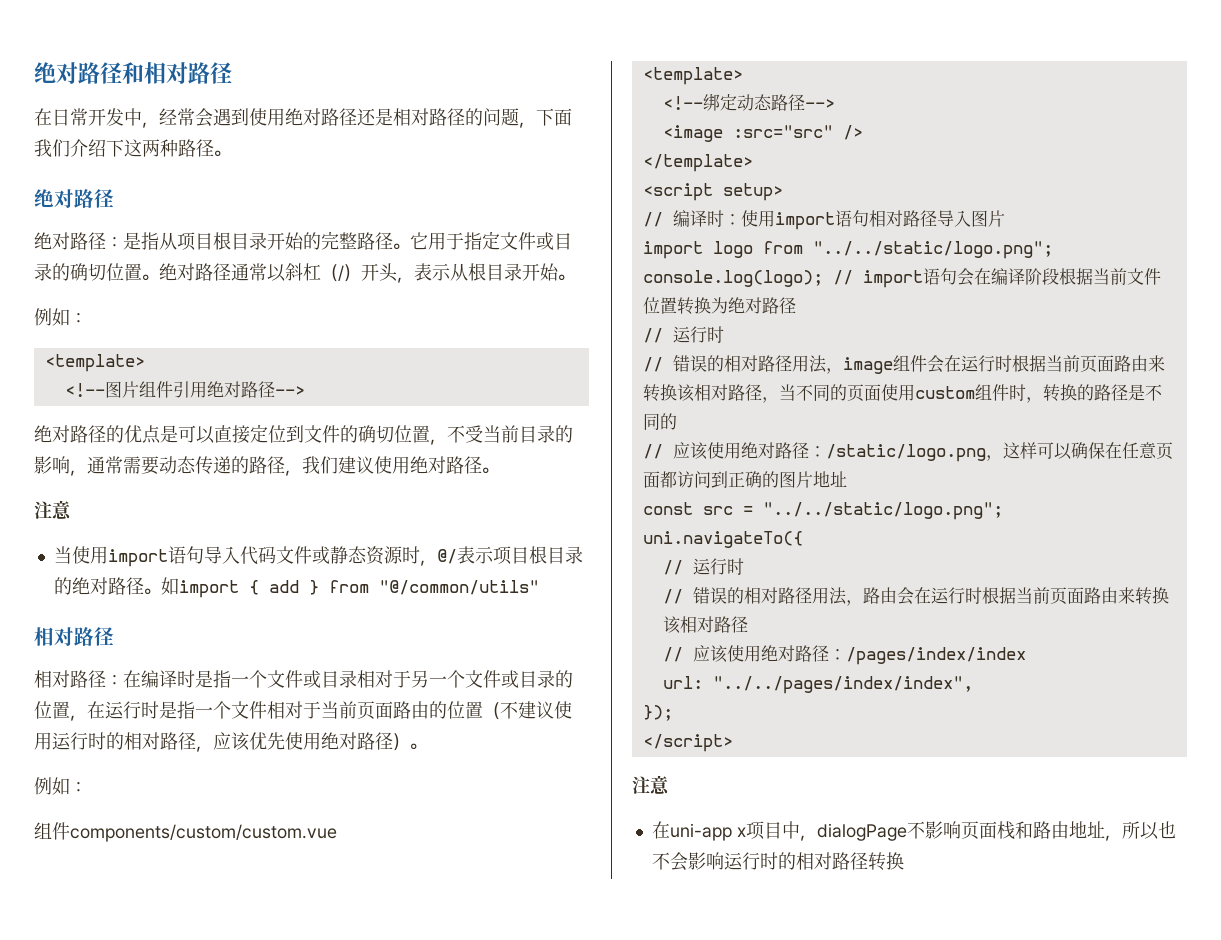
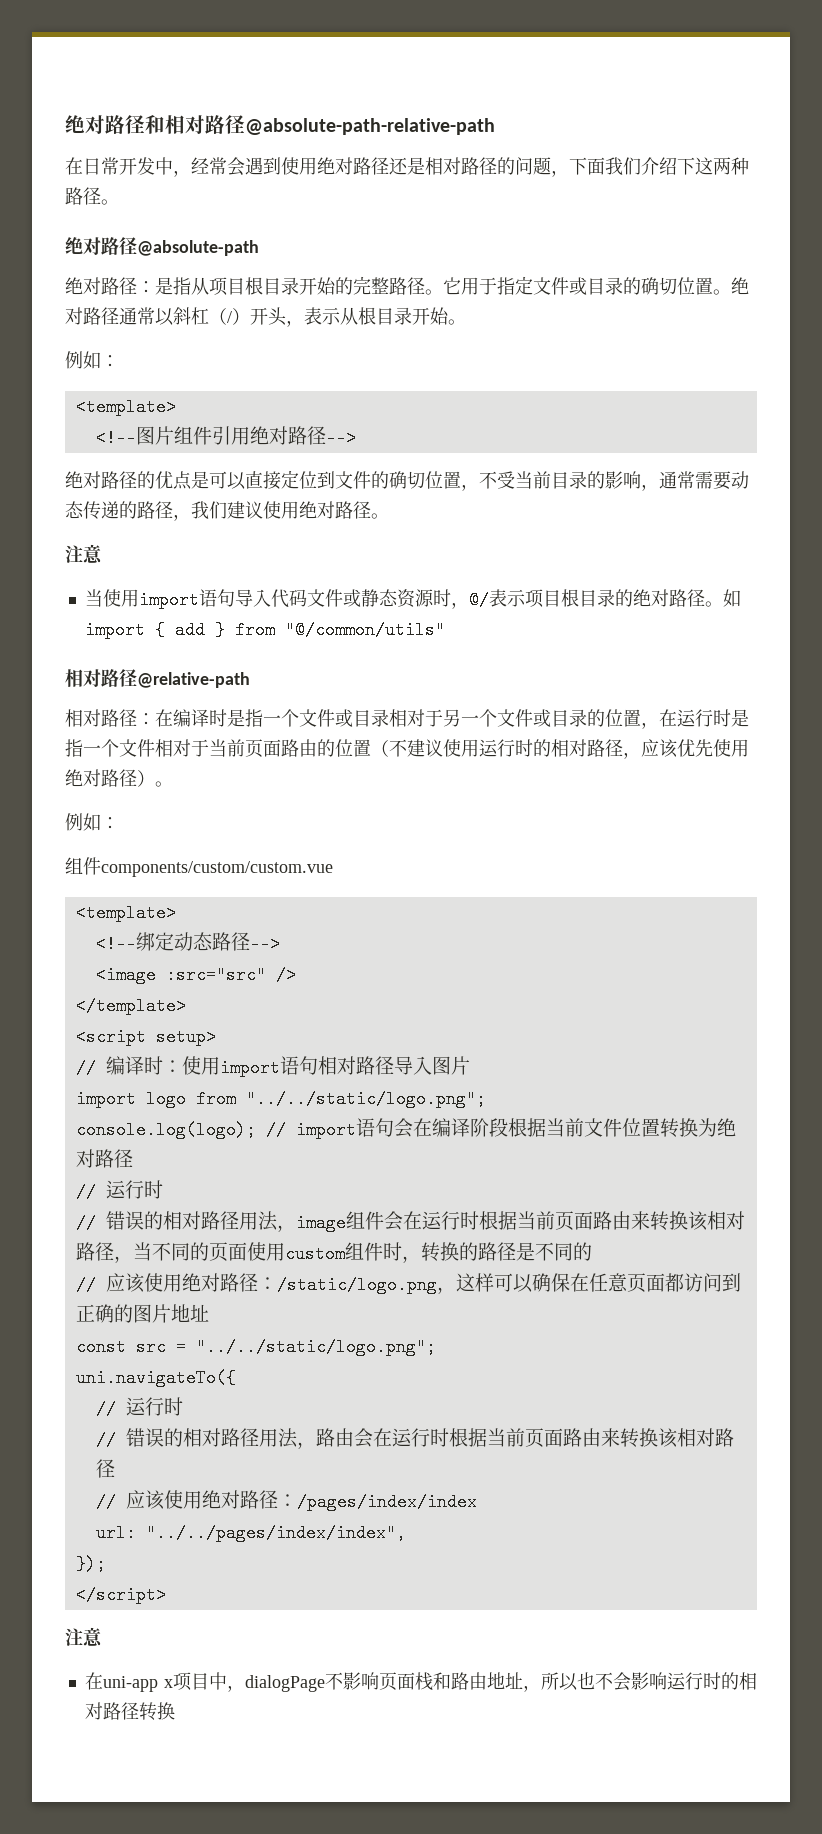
- 绝对路径和相对路径
+ 绝对路径和相对路径@absolute-path-relative-path
  在日常开发中，经常会遇到使用绝对路径还是相对路径的问题，下面我们介绍下这两种路径。
- 绝对路径
+ 绝对路径@absolute-path
  如import { add } from "@/common/utils"
- 相对路径
+ 相对路径@relative-path

